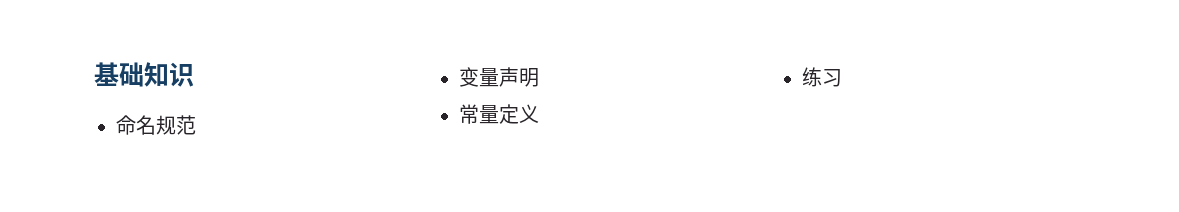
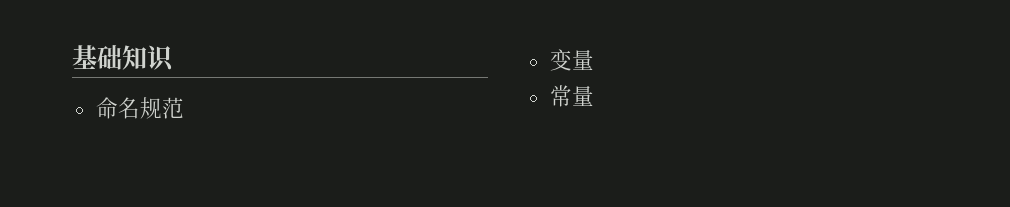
- 变量声明
+ 变量
- 常量定义
- 练习
+ 常量

